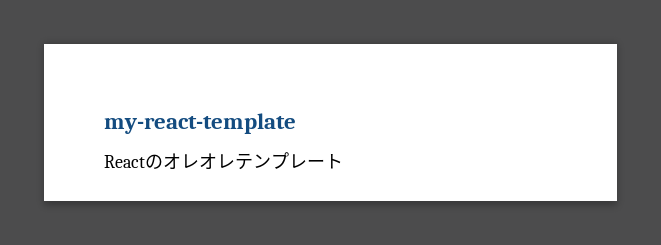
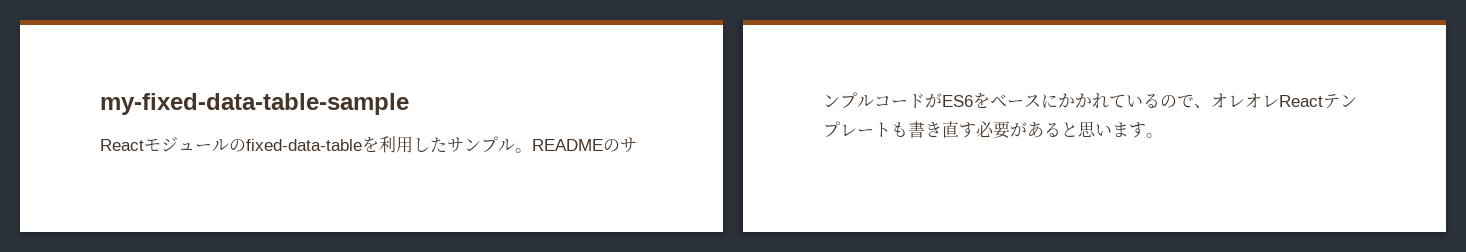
- my-react-template
- Reactのオレオレテンプレート
+ my-fixed-data-table-sample
+ Reactモジュールのfixed-data-tableを利用したサンプル。READMEのサンプルコードがES6をベースにかかれているので、オレオレReactテンプレートも書き直す必要があると思います。

